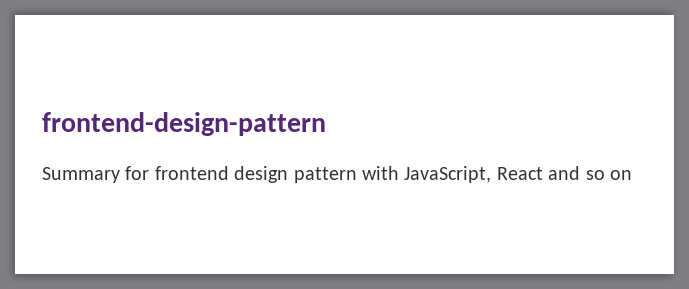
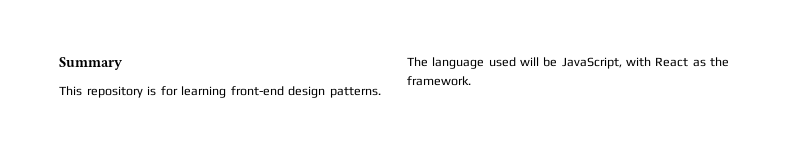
- frontend-design-pattern
- Summary for frontend design pattern with JavaScript, React and so on
+ Summary
+ This repository is for learning front-end design patterns. The language used will be JavaScript, with React as the framework.

